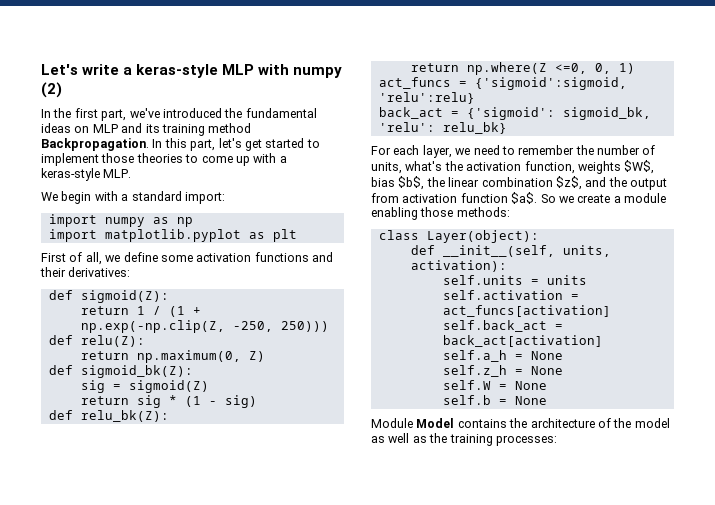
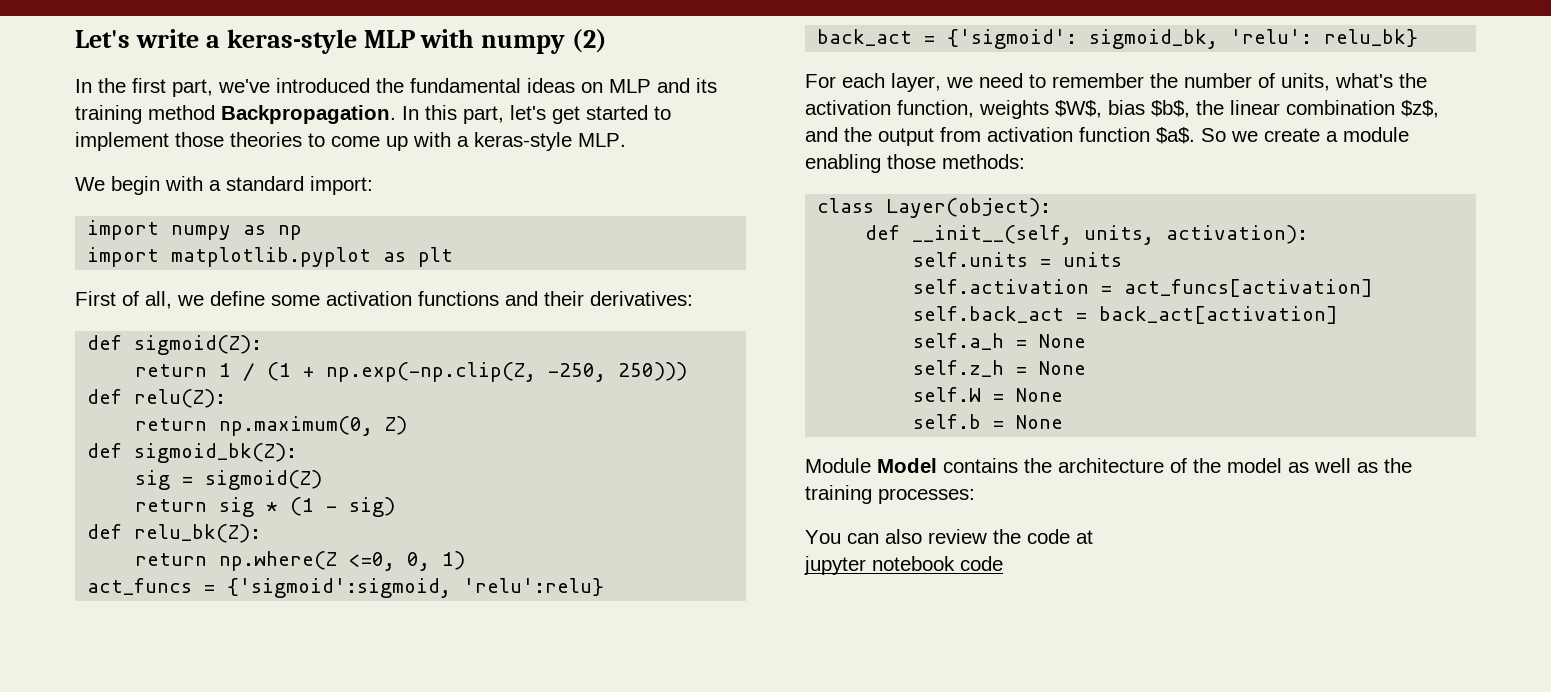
+ You can also review the code at
+ jupyter notebook code

